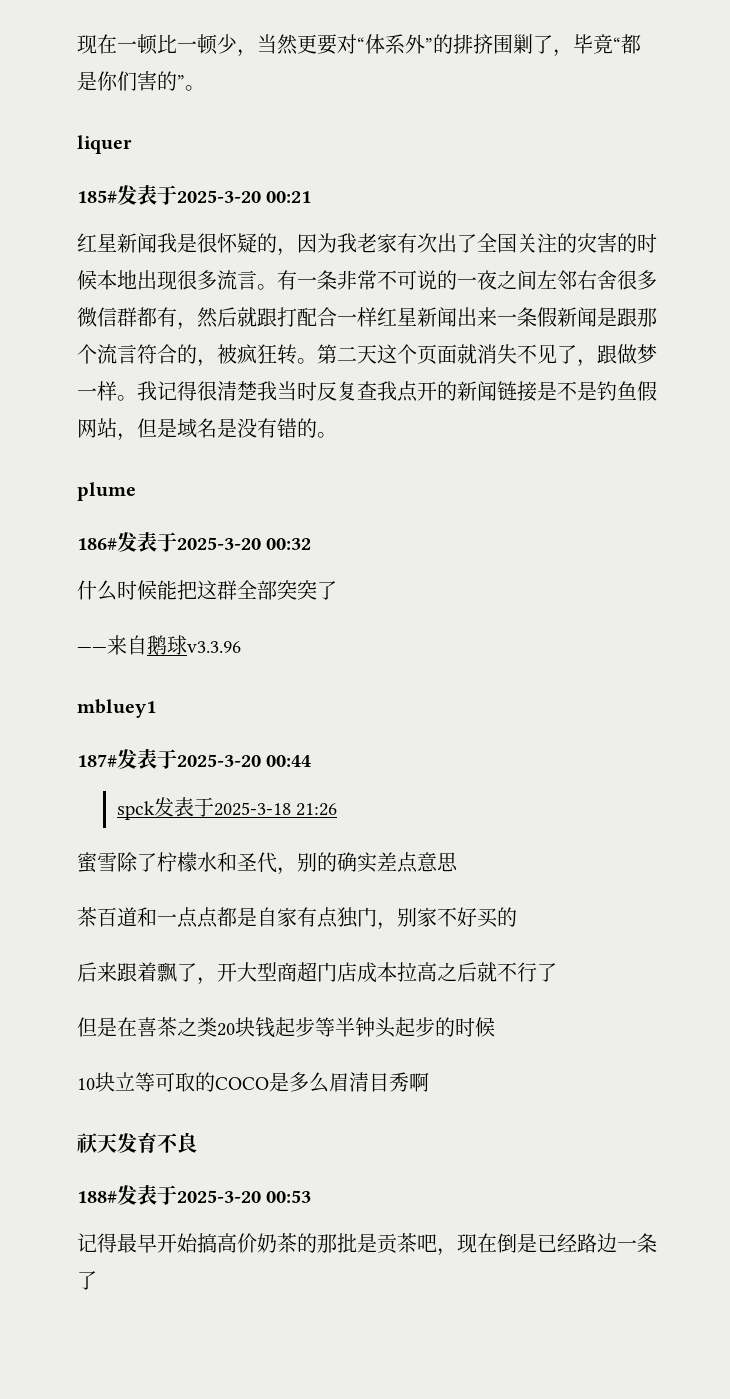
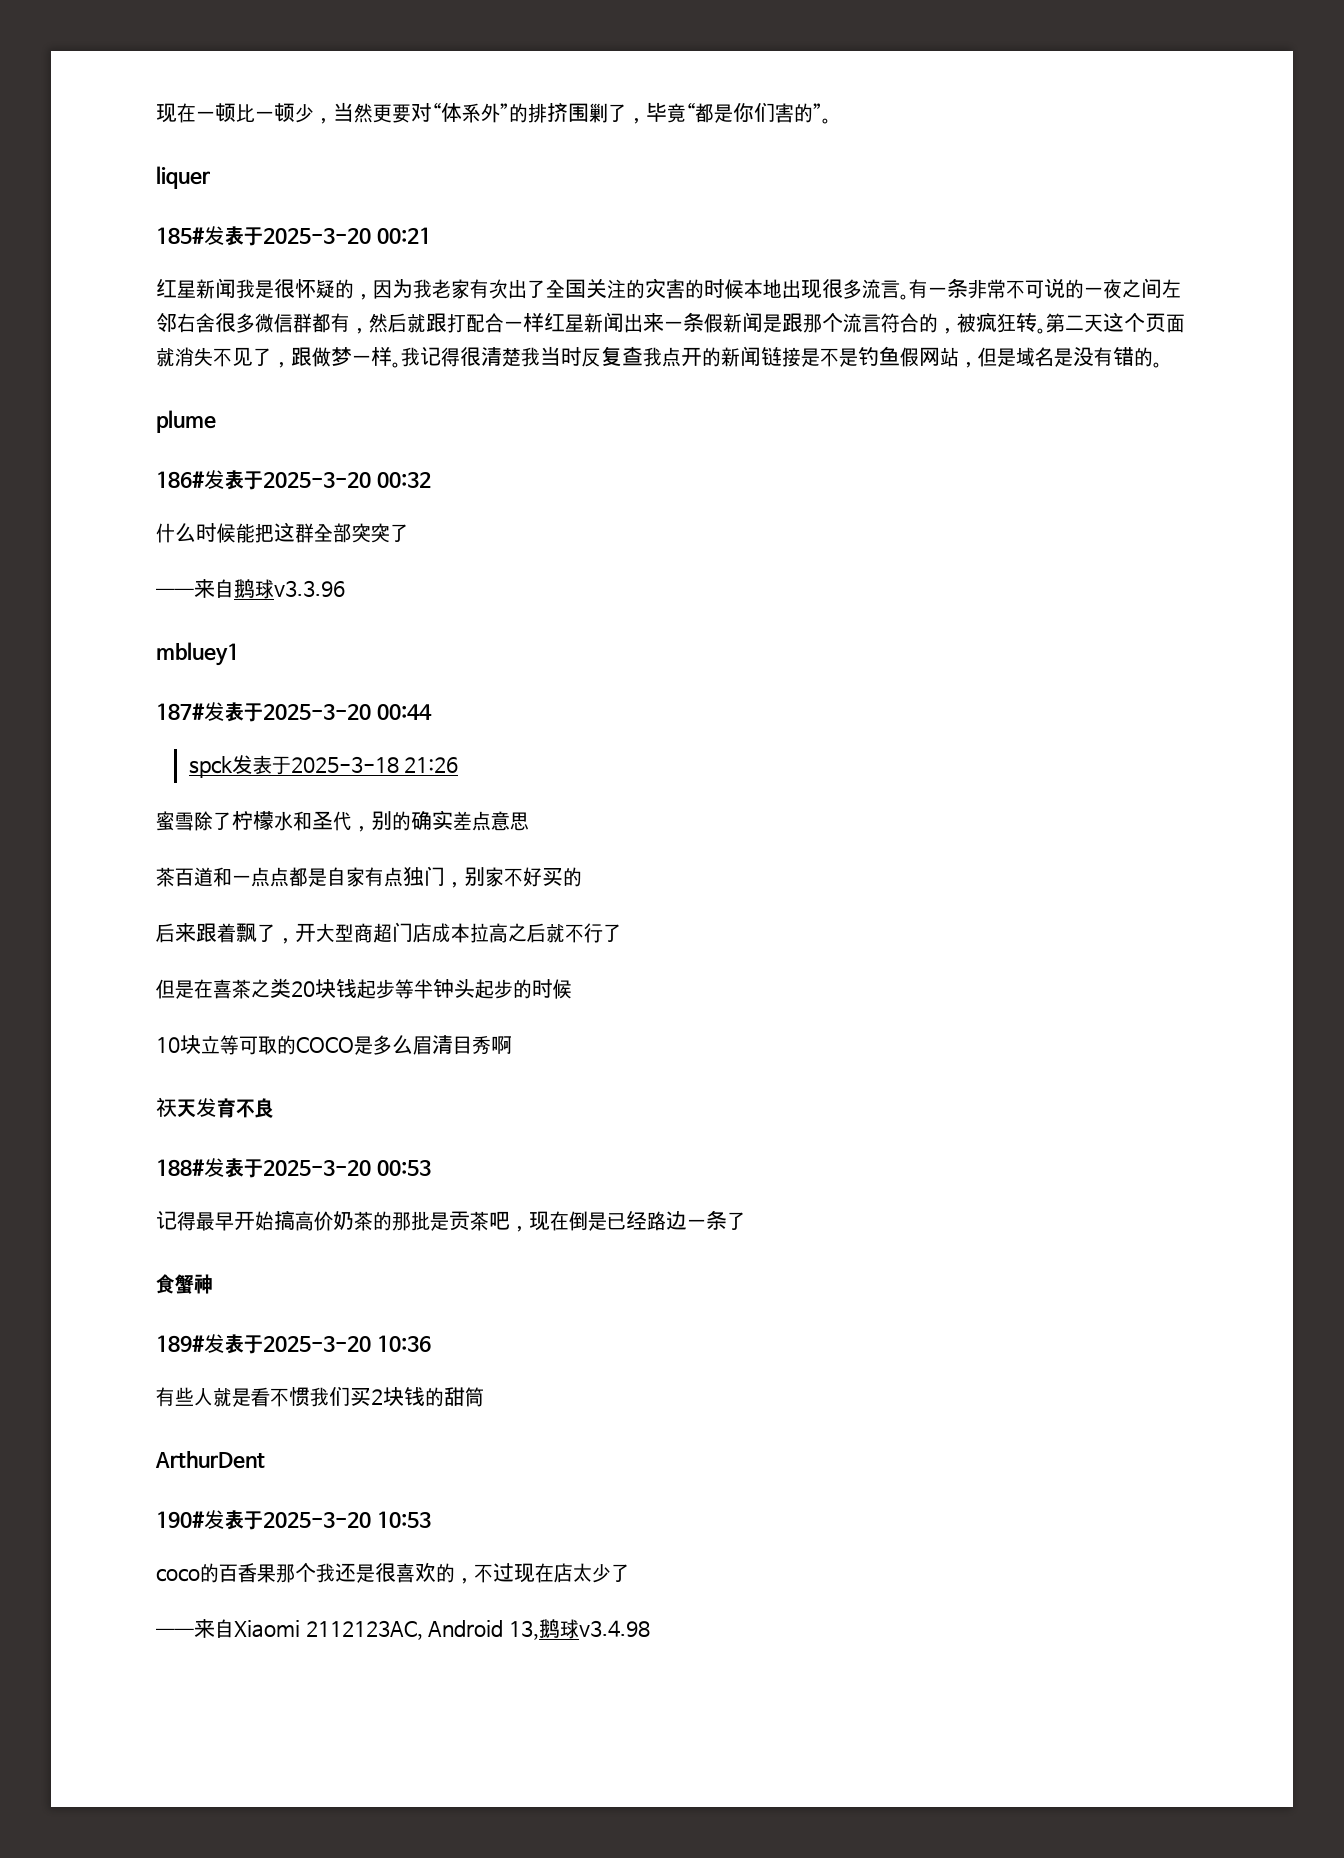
+ 食蟹神
+ 189#发表于2025-3-20 10:36
+ 有些人就是看不惯我们买2块钱的甜筒
+ ArthurDent
+ 190#发表于2025-3-20 10:53
+ coco的百香果那个我还是很喜欢的，不过现在店太少了
+ ——来自Xiaomi 2112123AC, Android 13,鹅球v3.4.98

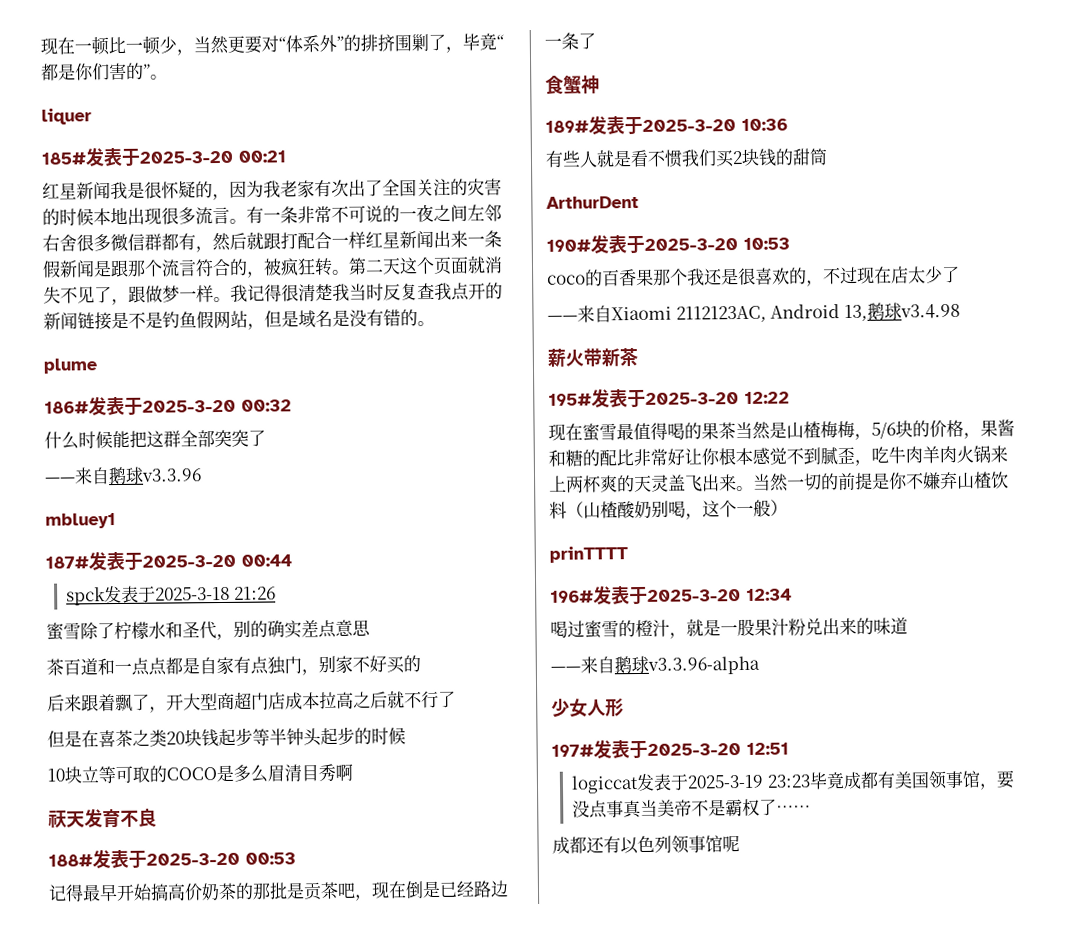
+ 薪火带新茶
+ 195#发表于2025-3-20 12:22
+ 现在蜜雪最值得喝的果茶当然是山楂梅梅，5/6块的价格，果酱和糖的配比非常好让你根本感觉不到腻歪，吃牛肉羊肉火锅来上两杯爽的天灵盖飞出来。当然一切的前提是你不嫌弃山楂饮料（山楂酸奶别喝，这个一般）
+ prinTTTT
+ 196#发表于2025-3-20 12:34
+ 喝过蜜雪的橙汁，就是一股果汁粉兑出来的味道
+ ——来自鹅球v3.3.96-alpha
+ 少女人形
+ 197#发表于2025-3-20 12:51
+ logiccat发表于2025-3-19 23:23毕竟成都有美国领事馆，要没点事真当美帝不是霸权了……
+ 成都还有以色列领事馆呢

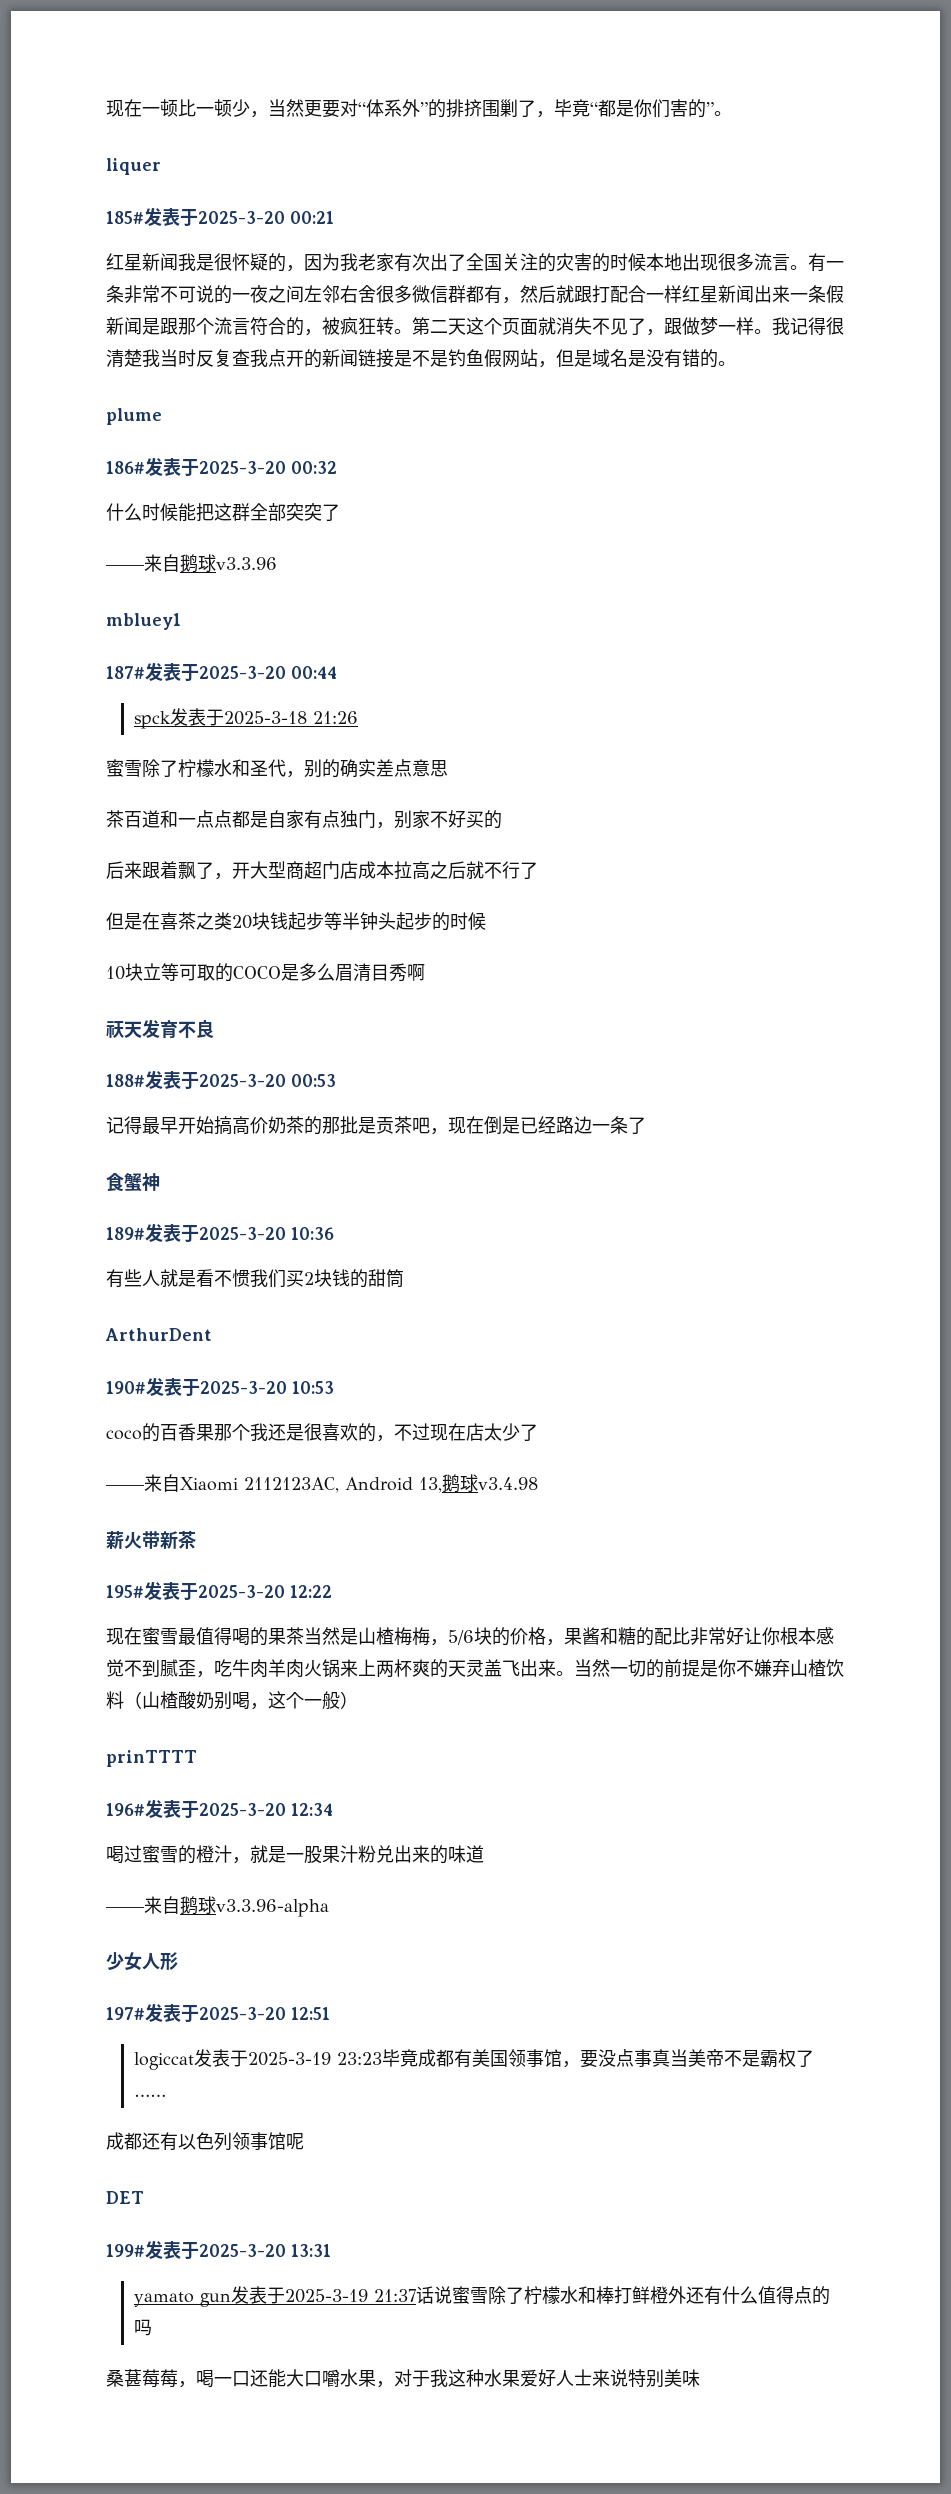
+ DET
+ 199#发表于2025-3-20 13:31
+ yamato gun发表于2025-3-19 21:37话说蜜雪除了柠檬水和棒打鲜橙外还有什么值得点的吗
+ 桑葚莓莓，喝一口还能大口嚼水果，对于我这种水果爱好人士来说特别美味

